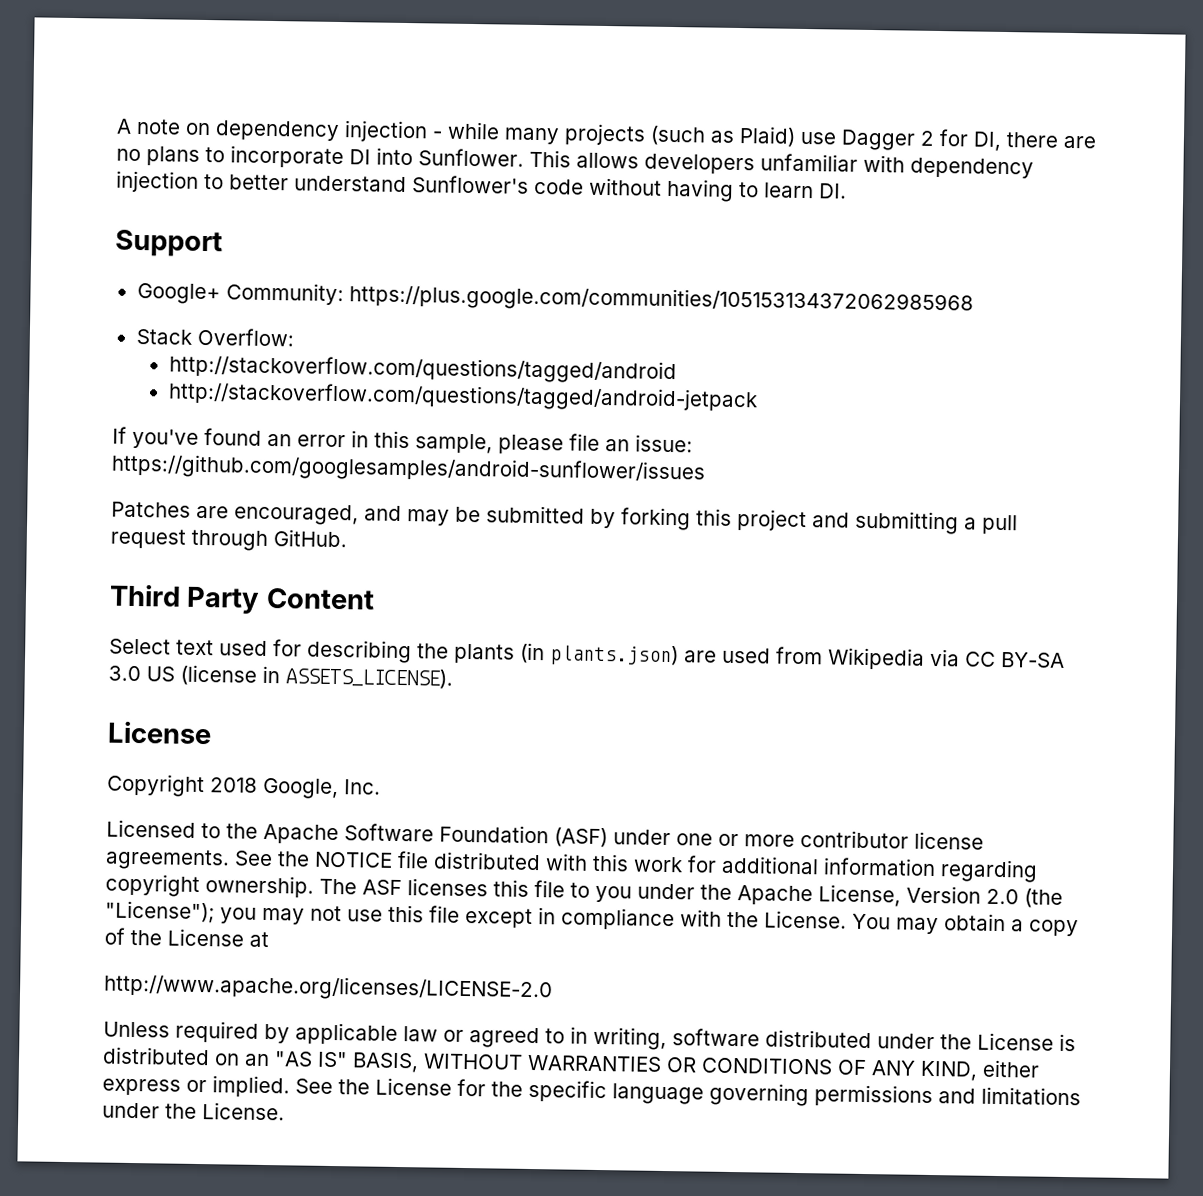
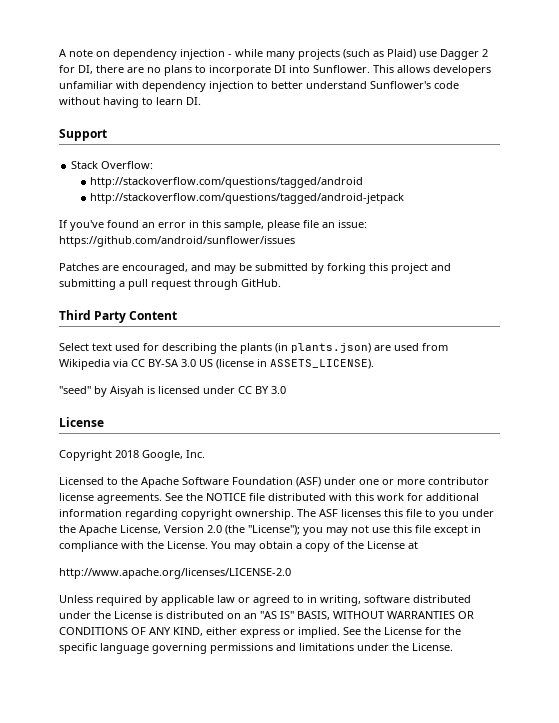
- Google+ Community: https://plus.google.com/communities/105153134372062985968
- If you've found an error in this sample, please file an issue: https://github.com/googlesamples/android-sunflower/issues
+ If you've found an error in this sample, please file an issue: https://github.com/android/sunflower/issues
+ "seed" by Aisyah is licensed under CC BY 3.0

